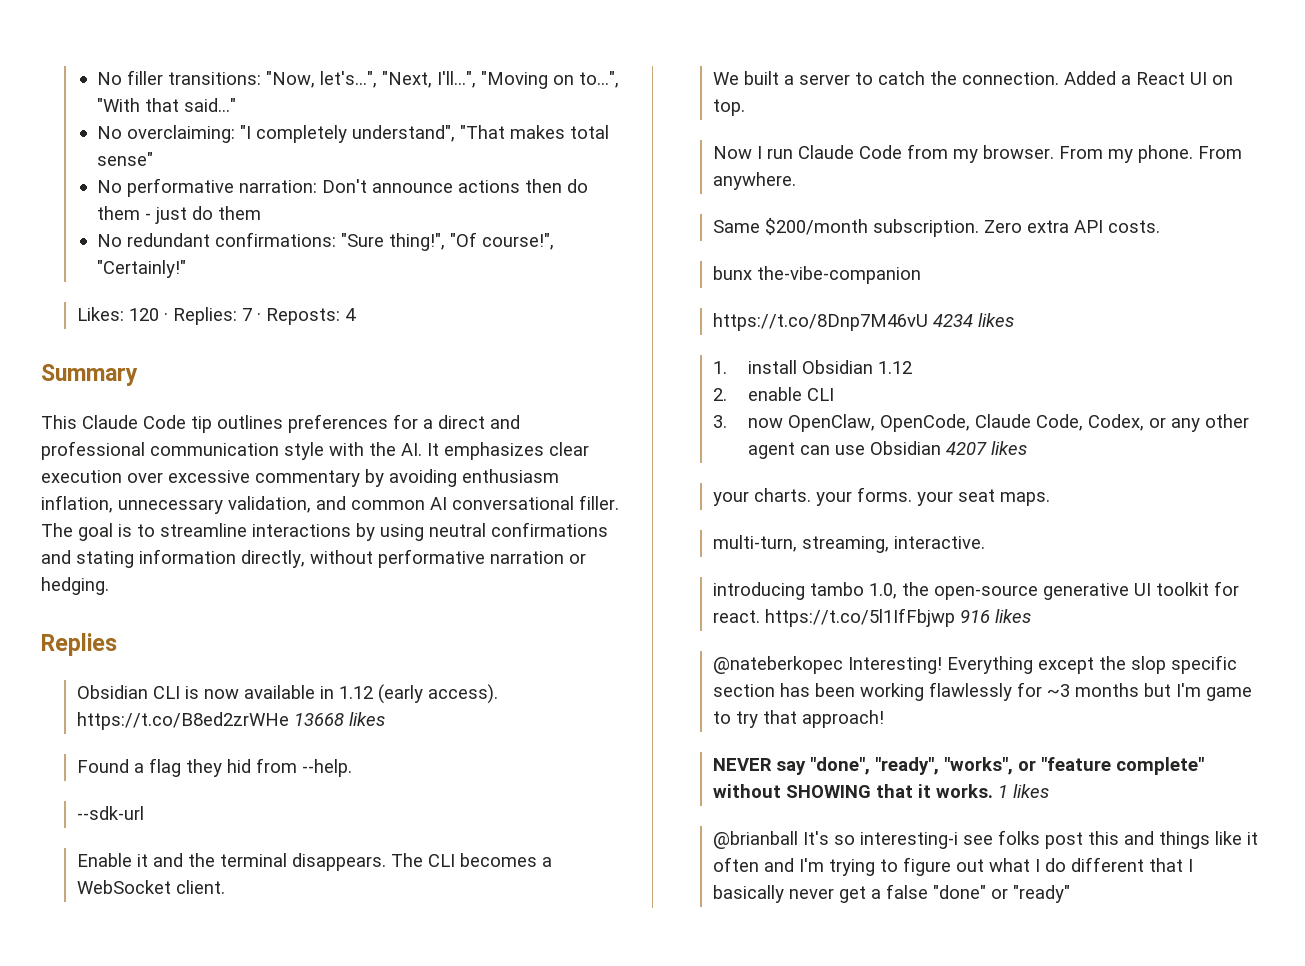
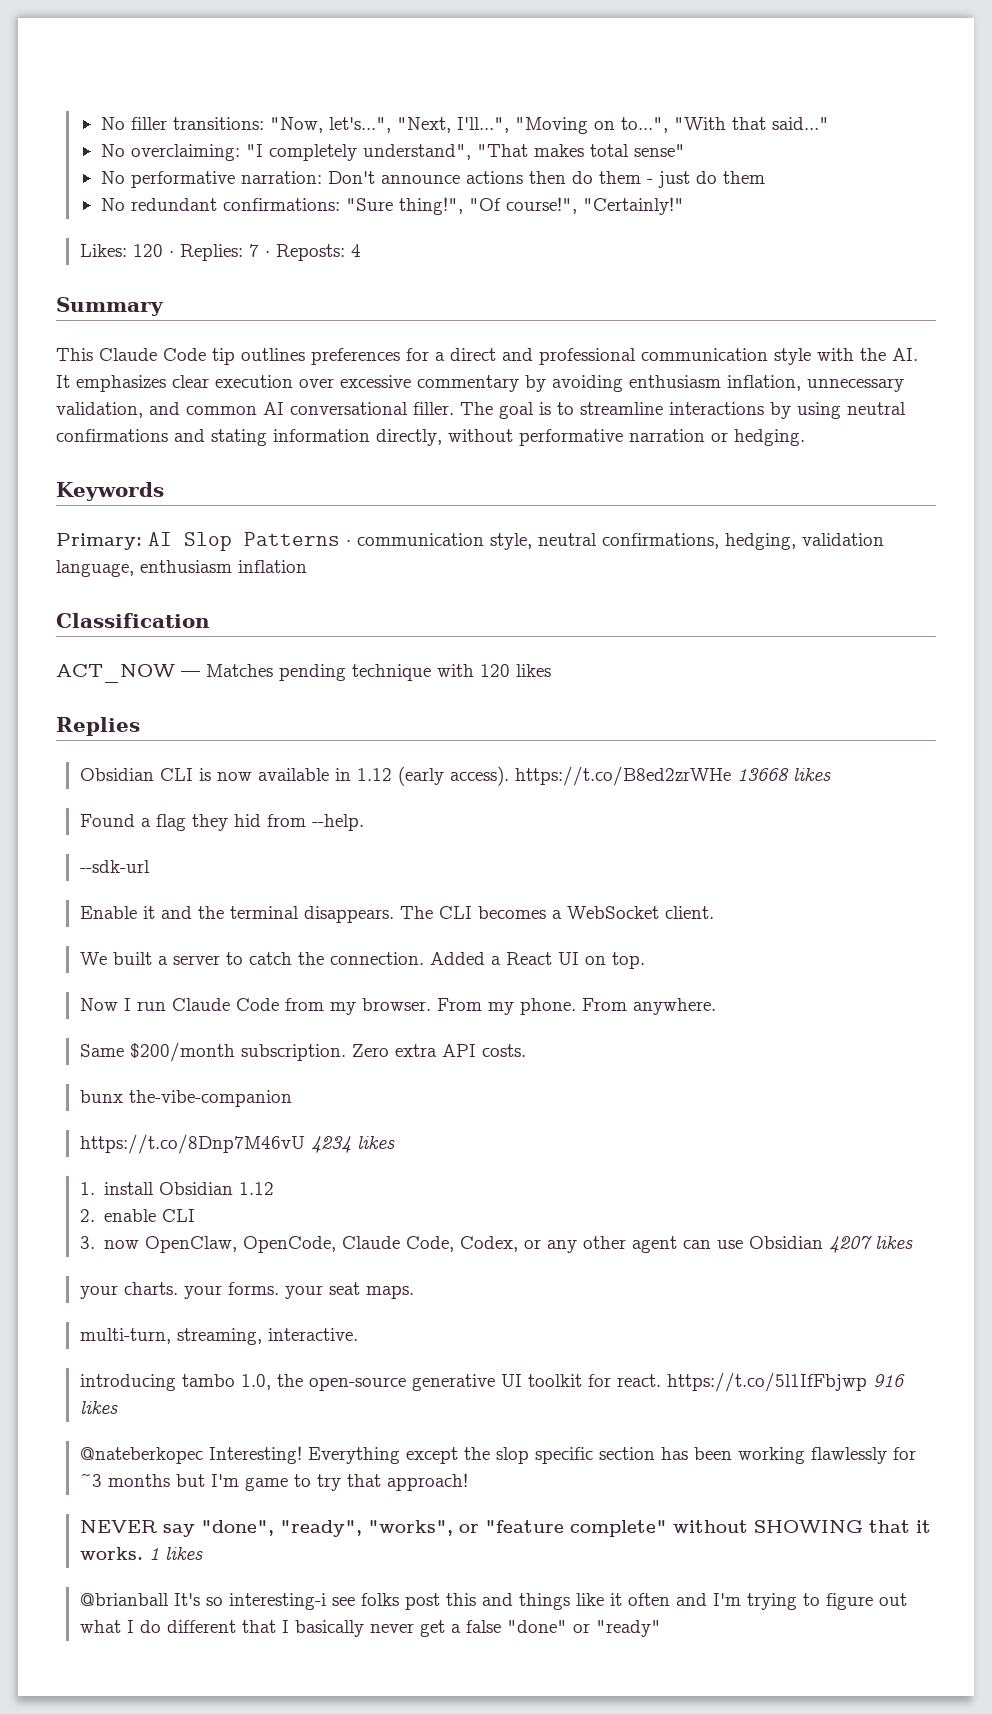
+ Keywords
+ Primary: AI Slop Patterns · communication style, neutral confirmations, hedging, validation language, enthusiasm inflation
+ Classification
+ ACT_NOW — Matches pending technique with 120 likes

